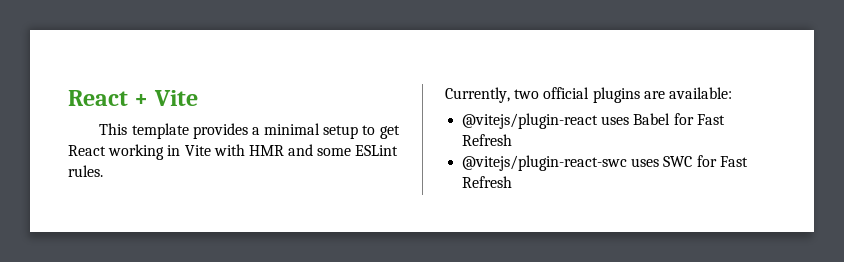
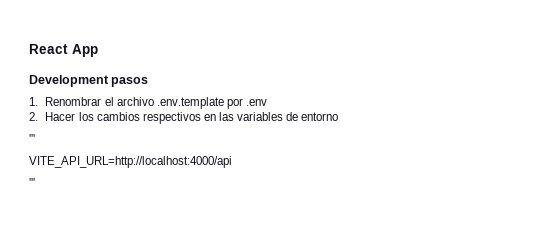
- React + Vite
- This template provides a minimal setup to get React working in Vite with HMR and some ESLint rules.
- Currently, two official plugins are available:
- @vitejs/plugin-react uses Babel for Fast Refresh
- @vitejs/plugin-react-swc uses SWC for Fast Refresh
+ React App
+ Development pasos
+ 1. Renombrar el archivo .env.template por .env
+ 2. Hacer los cambios respectivos en las variables de entorno
+ '''
+ VITE_API_URL=http://localhost:4000/api
+ '''

